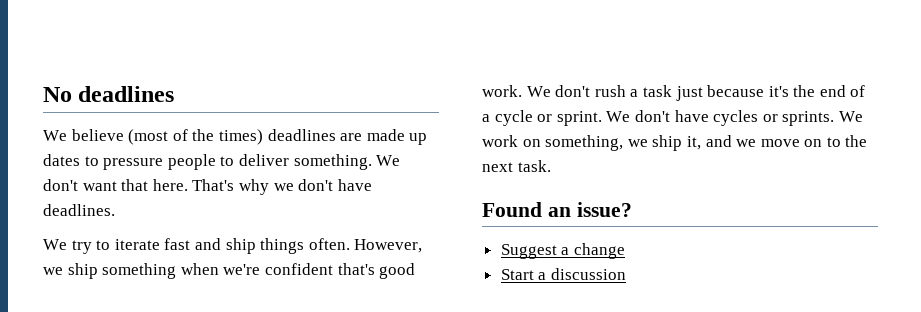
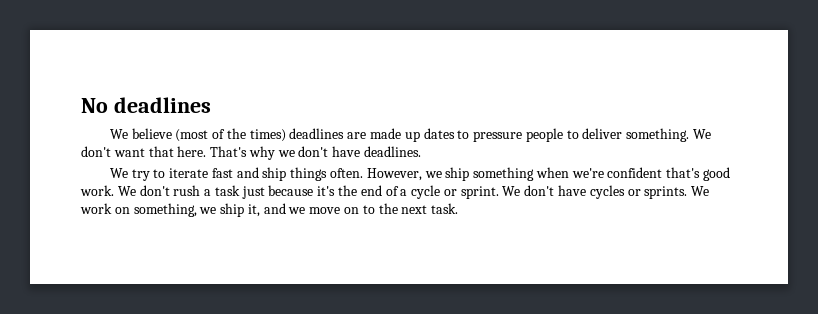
- Found an issue?
- Suggest a change
- Start a discussion

